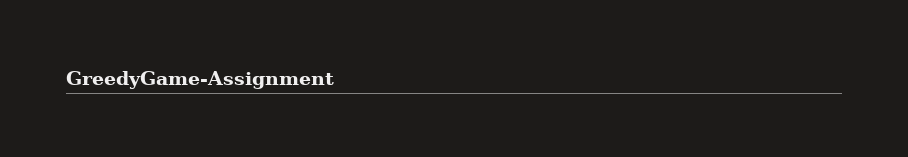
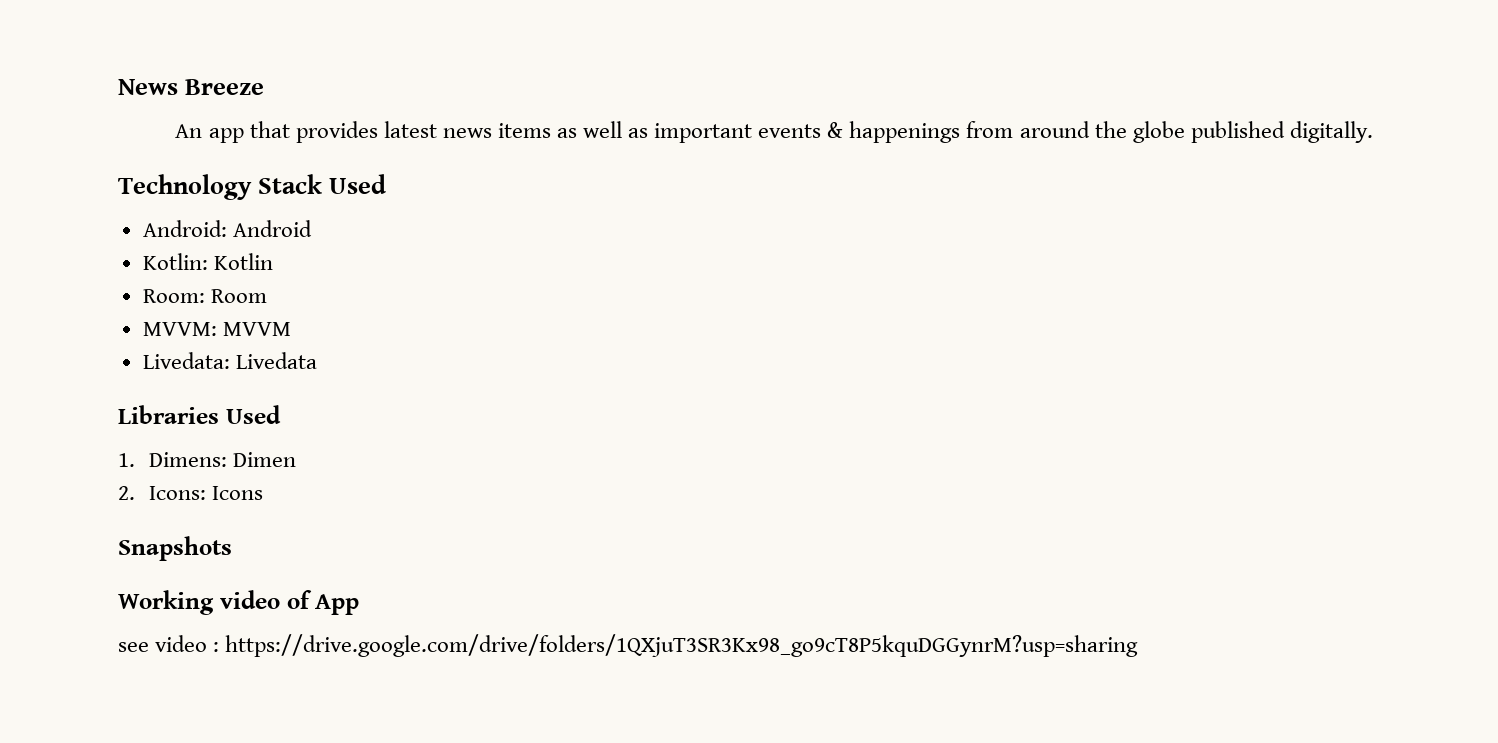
- GreedyGame-Assignment
+ News Breeze
+ An app that provides latest news items as well as important events & happenings from around the globe published digitally.
+ Technology Stack Used
+ Android: Android
+ Kotlin: Kotlin
+ Room: Room
+ MVVM: MVVM
+ Livedata: Livedata
+ Libraries Used
+ 1. Dimens: Dimen
+ 2. Icons: Icons
+ Snapshots
+ Working video of App
+ see video : https://drive.google.com/drive/folders/1QXjuT3SR3Kx98_go9cT8P5kquDGGynrM?usp=sharing

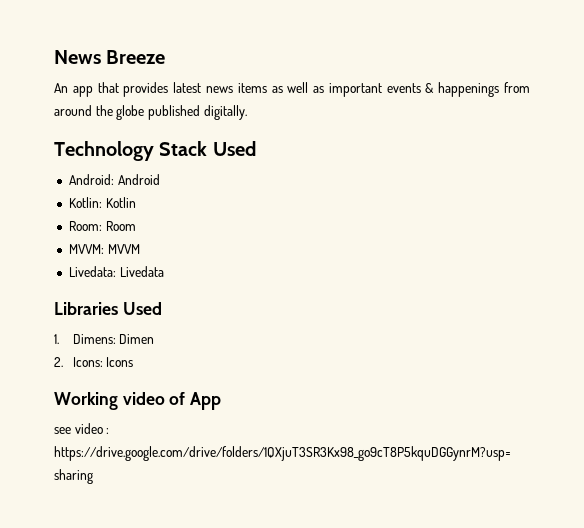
- Snapshots

